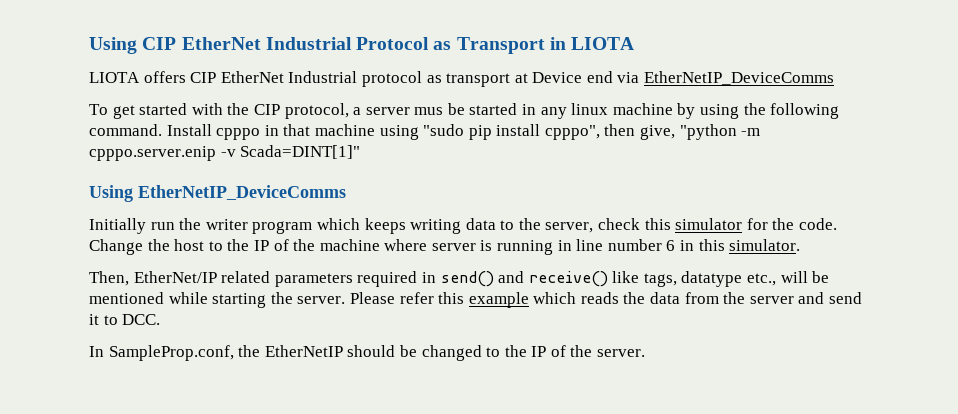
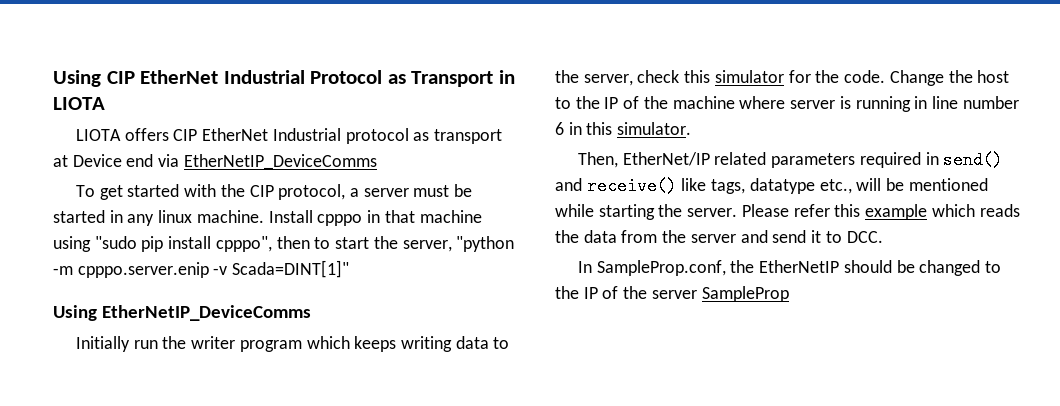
- To get started with the CIP protocol, a server mus be started in any linux machine by using the following command.
+ To get started with the CIP protocol, a server must be started in any linux machine.
- Install cpppo in that machine using "sudo pip install cpppo", then give, "python -m cpppo.server.enip -v Scada=DINT[1]"
+ Install cpppo in that machine using "sudo pip install cpppo", then to start the server, "python -m cpppo.server.enip -v Scada=DINT[1]"
- In SampleProp.conf, the EtherNetIP should be changed to the IP of the server.
+ In SampleProp.conf, the EtherNetIP should be changed to the IP of the server SampleProp

